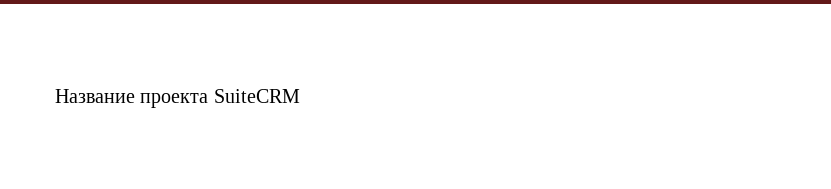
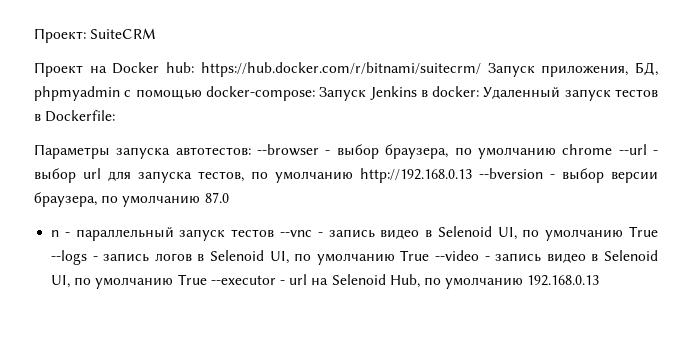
- Название проекта SuiteCRM
+ Проект: SuiteCRM
+ Проект на Docker hub: https://hub.docker.com/r/bitnami/suitecrm/ Запуск приложения, БД, phpmyadmin с помощью docker-compose: Запуск Jenkins в docker: Удаленный запуск тестов в Dockerfile:
+ Параметры запуска автотестов: --browser - выбор браузера, по умолчанию chrome --url - выбор url для запуска тестов, по умолчанию http://192.168.0.13 --bversion - выбор версии браузера, по умолчанию 87.0
+ n - параллельный запуск тестов --vnc - запись видео в Selenoid UI, по умолчанию True --logs - запись логов в Selenoid UI, по умолчанию True --video - запись видео в Selenoid UI, по умолчанию True --executor - url на Selenoid Hub, по умолчанию 192.168.0.13

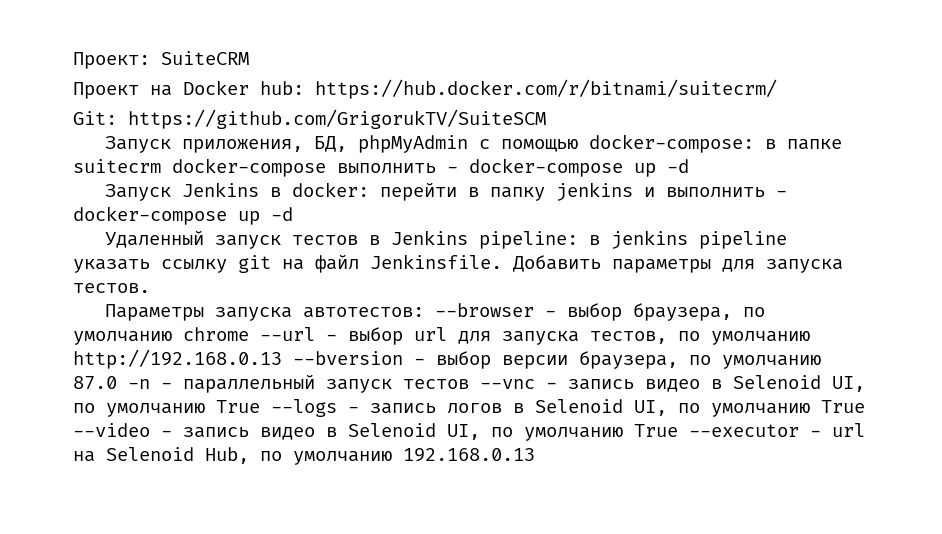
- Проект на Docker hub: https://hub.docker.com/r/bitnami/suitecrm/ Запуск приложения, БД, phpmyadmin с помощью docker-compose: Запуск Jenkins в docker: Удаленный запуск тестов в Dockerfile:
+ Проект на Docker hub: https://hub.docker.com/r/bitnami/suitecrm/
+ Git: https://github.com/GrigorukTV/SuiteSCM
+ Запуск приложения, БД, phpMyAdmin с помощью docker-compose: в папке suitecrm docker-compose выполнить - docker-compose up -d
+ Запуск Jenkins в docker: перейти в папку jenkins и выполнить - docker-compose up -d
+ Удаленный запуск тестов в Jenkins pipeline: в jenkins pipeline указать ссылку git на файл Jenkinsfile. Добавить параметры для запуска тестов.
- --browser - выбор браузера, по умолчанию chrome --url - выбор url для запуска тестов, по умолчанию http://192.168.0.13 --bversion - выбор версии браузера, по умолчанию 87.0
- n - параллельный запуск тестов --vnc - запись видео в Selenoid UI, по умолчанию True --logs - запись логов в Selenoid UI, по умолчанию True --video - запись видео в Selenoid UI, по умолчанию True --executor - url на Selenoid Hub, по умолчанию 192.168.0.13
+ --browser - выбор браузера, по умолчанию chrome --url - выбор url для запуска тестов, по умолчанию http://192.168.0.13 --bversion - выбор версии браузера, по умолчанию 87.0 -n - параллельный запуск тестов --vnc - запись видео в Selenoid UI, по умолчанию True --logs - запись логов в Selenoid UI, по умолчанию True --video - запись видео в Selenoid UI, по умолчанию True --executor - url на Selenoid Hub, по умолчанию 192.168.0.13

